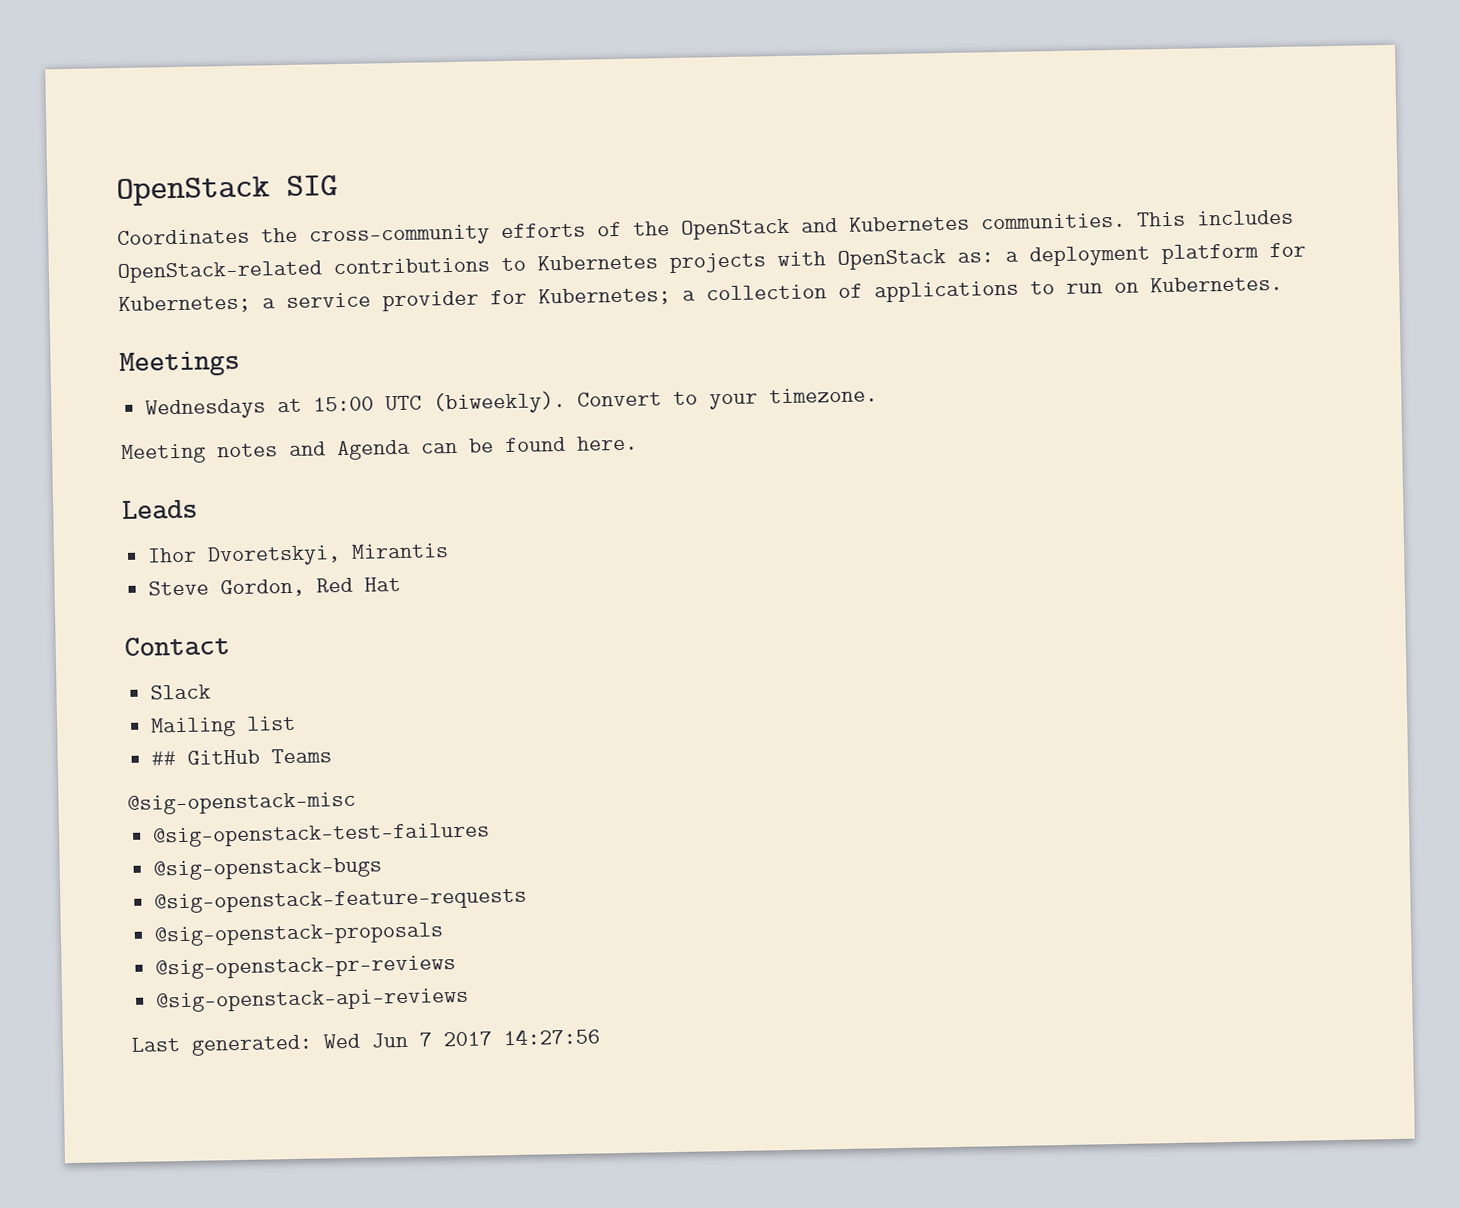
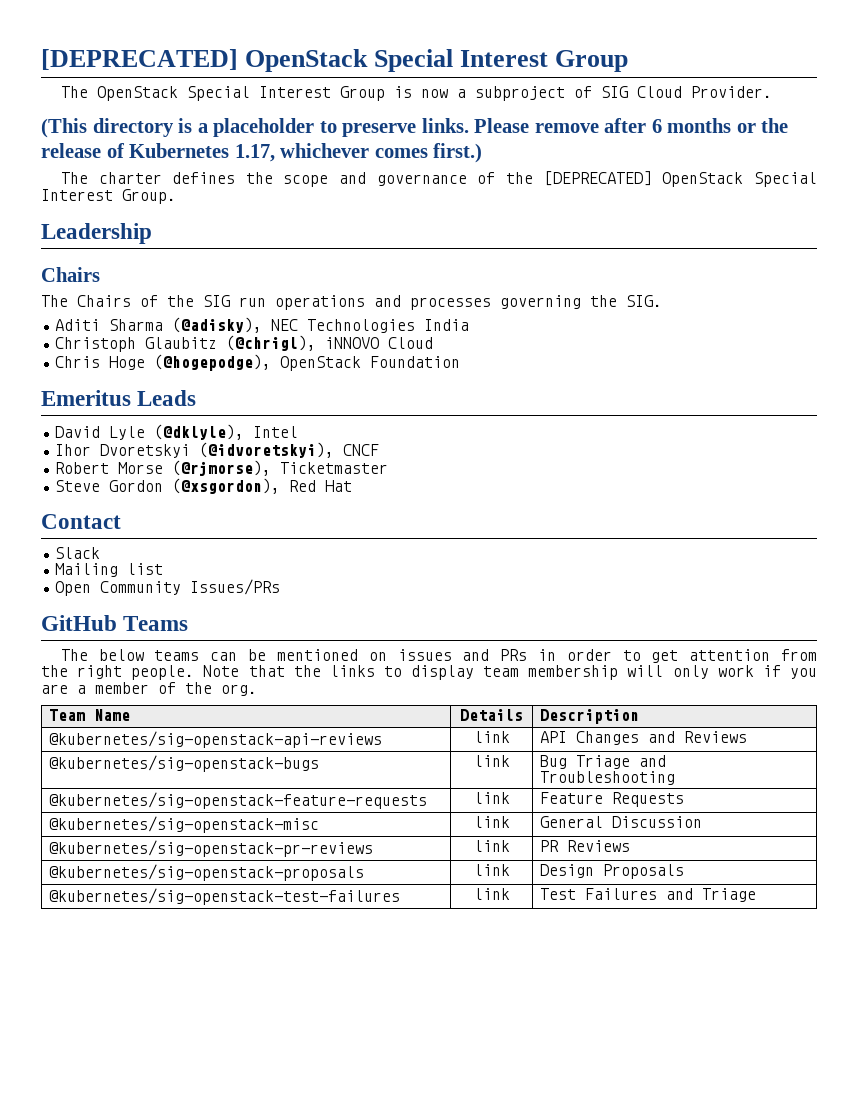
- OpenStack SIG
- Coordinates the cross-community efforts of the OpenStack and Kubernetes communities. This includes OpenStack-related contributions to Kubernetes projects with OpenStack as: a deployment platform for Kubernetes; a service provider for Kubernetes; a collection of applications to run on Kubernetes.
- Meetings
- Wednesdays at 15:00 UTC (biweekly). Convert to your timezone.
- Meeting notes and Agenda can be found here.
- Leads
- Ihor Dvoretskyi, Mirantis
+ [DEPRECATED] OpenStack Special Interest Group
+ The OpenStack Special Interest Group is now a subproject of SIG Cloud Provider.
+ (This directory is a placeholder to preserve links. Please remove after 6 months or the release of Kubernetes 1.17, whichever comes first.)
+ The charter defines the scope and governance of the [DEPRECATED] OpenStack Special Interest Group.
+ Leadership
+ Chairs
+ The Chairs of the SIG run operations and processes governing the SIG.
+ Aditi Sharma (@adisky), NEC Technologies India
+ Christoph Glaubitz (@chrigl), iNNOVO Cloud
+ Chris Hoge (@hogepodge), OpenStack Foundation
+ Emeritus Leads
+ David Lyle (@dklyle), Intel
+ Ihor Dvoretskyi (@idvoretskyi), CNCF
+ Robert Morse (@rjmorse), Ticketmaster
- Steve Gordon, Red Hat
+ Steve Gordon (@xsgordon), Red Hat
- ## GitHub Teams
+ Open Community Issues/PRs
+ GitHub Teams
- @sig-openstack-misc
- @sig-openstack-test-failures
- @sig-openstack-bugs
- @sig-openstack-feature-requests
- @sig-openstack-proposals
- @sig-openstack-pr-reviews
- @sig-openstack-api-reviews
- Last generated: Wed Jun 7 2017 14:27:56
+ The below teams can be mentioned on issues and PRs in order to get attention from the right people. Note that the links to display team membership will only work if you are a member of the org.
+ Team Name | Details | Description
+ @kubernetes/sig-openstack-api-reviews | link | API Changes and Reviews
+ @kubernetes/sig-openstack-bugs | link | Bug Triage and Troubleshooting
+ @kubernetes/sig-openstack-feature-requests | link | Feature Requests
+ @kubernetes/sig-openstack-misc | link | General Discussion
+ @kubernetes/sig-openstack-pr-reviews | link | PR Reviews
+ @kubernetes/sig-openstack-proposals | link | Design Proposals
+ @kubernetes/sig-openstack-test-failures | link | Test Failures and Triage

